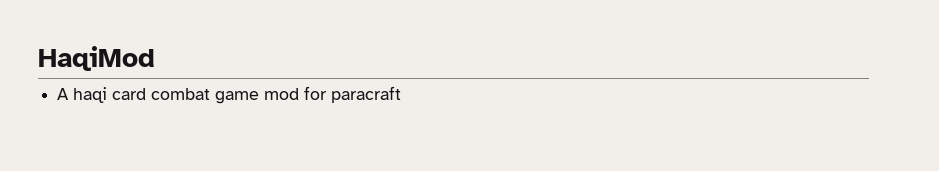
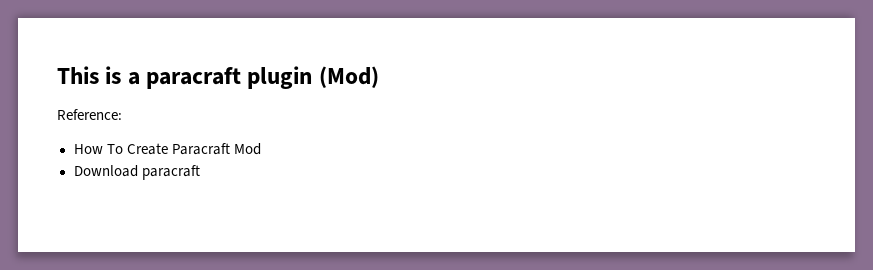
- HaqiMod
- A haqi card combat game mod for paracraft
+ This is a paracraft plugin (Mod)
+ Reference:
+ How To Create Paracraft Mod
+ Download paracraft

